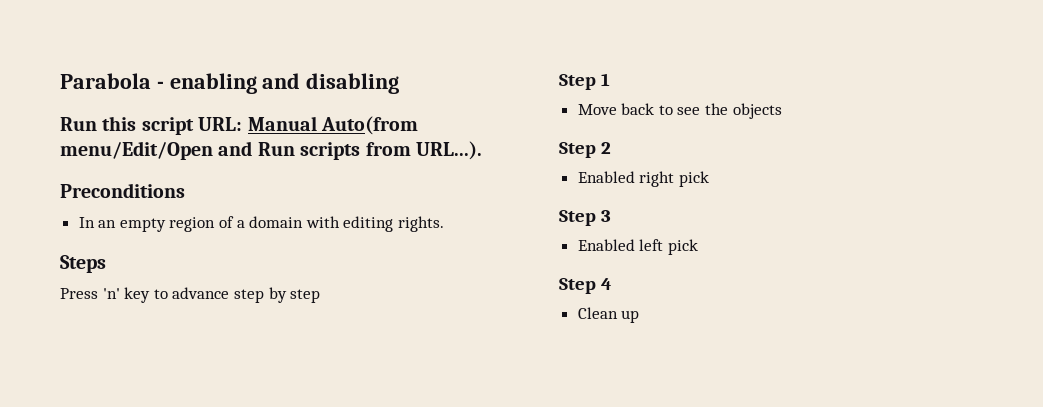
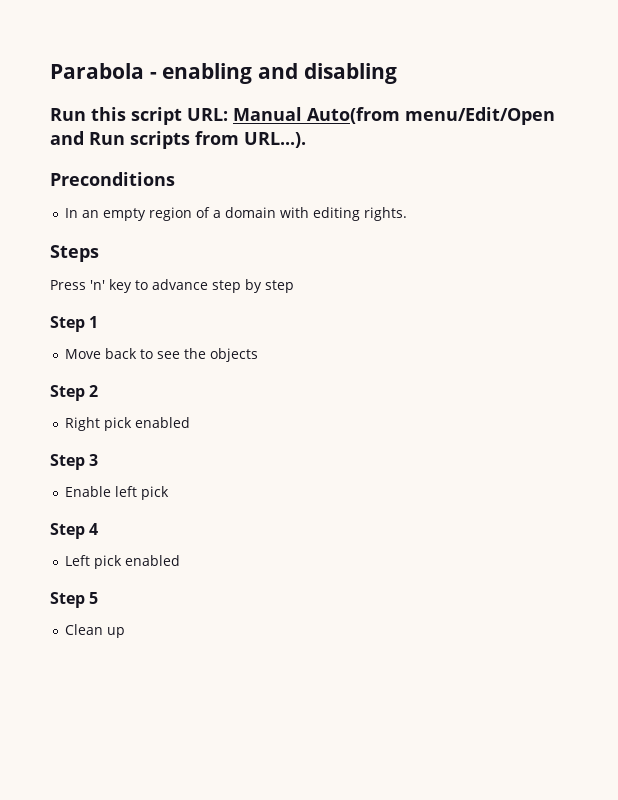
- Enabled right pick
+ Right pick enabled
- Enabled left pick
+ Enable left pick
+ Left pick enabled
+ Step 5

